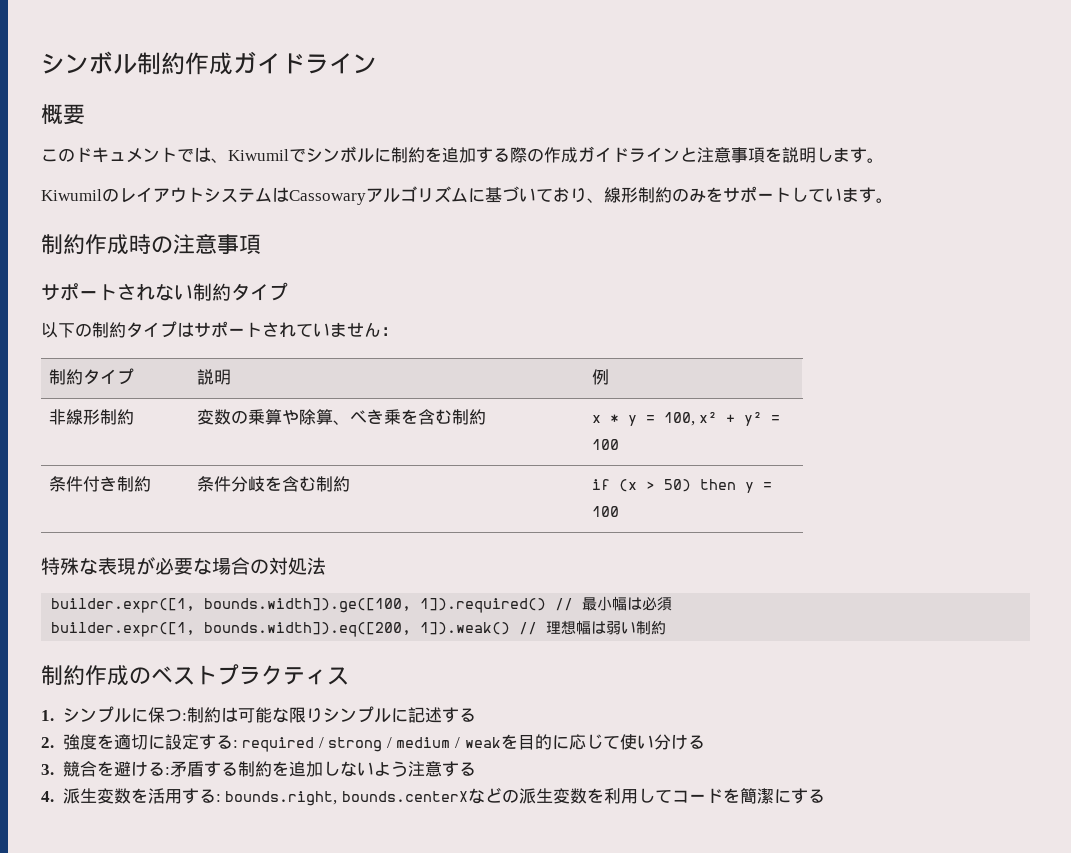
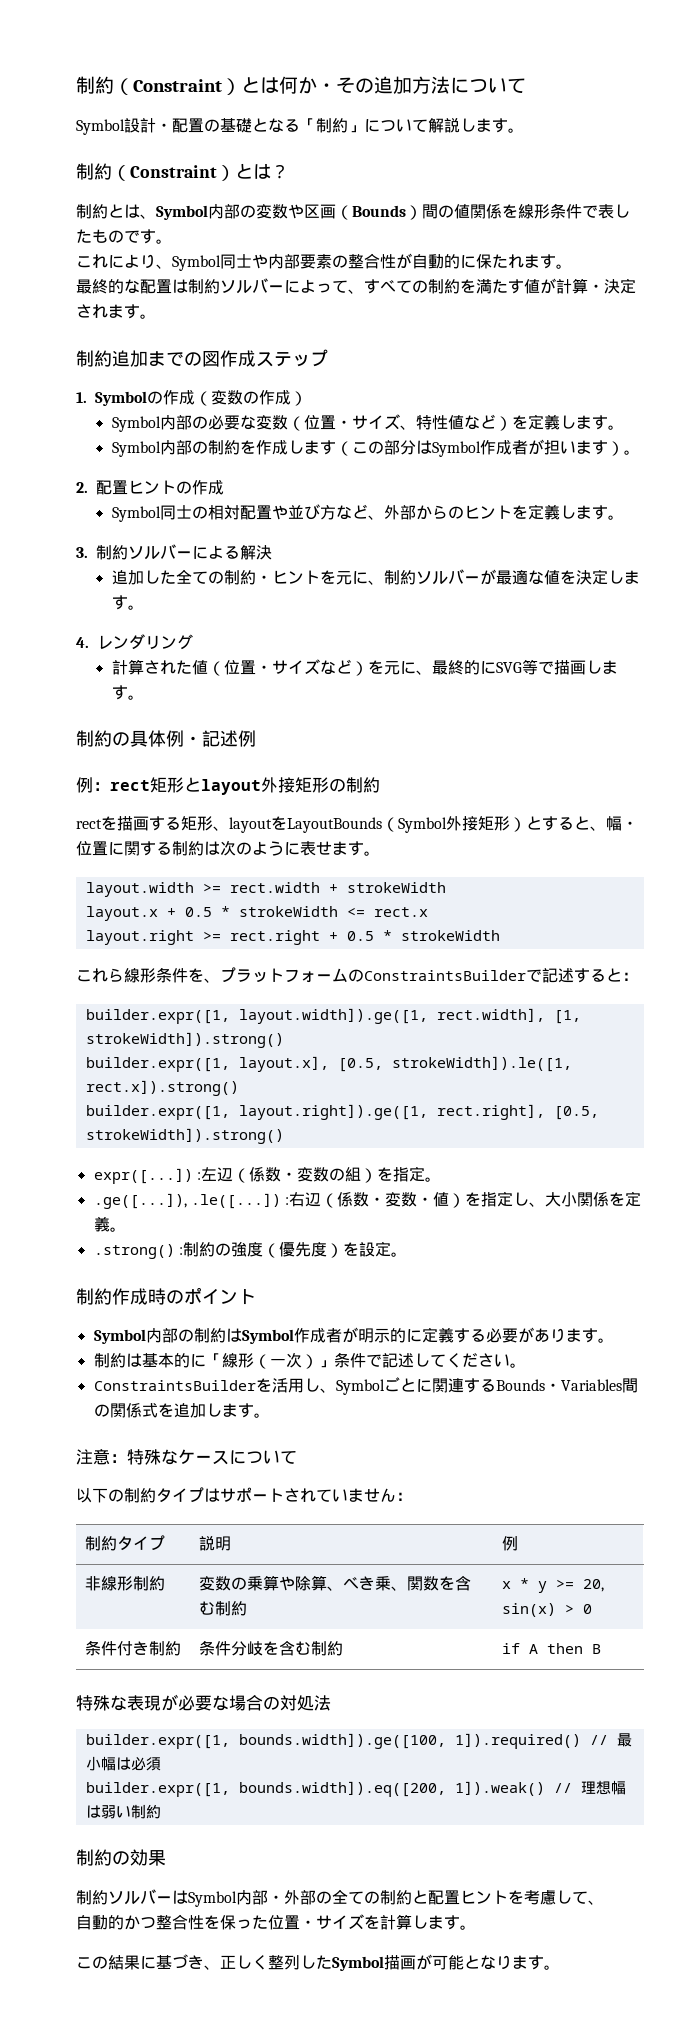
- シンボル制約作成ガイドライン
- 概要
- このドキュメントでは、Kiwumilでシンボルに制約を追加する際の作成ガイドラインと注意事項を説明します。
- KiwumilのレイアウトシステムはCassowaryアルゴリズムに基づいており、線形制約のみをサポートしています。
- 制約作成時の注意事項
- サポートされない制約タイプ
+ 制約（Constraint）とは何か・その追加方法について
+ Symbol設計・配置の基礎となる「制約」について解説します。
+ 制約（Constraint）とは？
+ 制約とは、Symbol内部の変数や区画（Bounds）間の値関係を線形条件で表したものです。
+ これにより、Symbol同士や内部要素の整合性が自動的に保たれます。
+ 最終的な配置は制約ソルバーによって、すべての制約を満たす値が計算・決定されます。
+ 制約追加までの図作成ステップ
+ 1. Symbolの作成（変数の作成）
+ Symbol内部の必要な変数（位置・サイズ、特性値など）を定義します。
+ Symbol内部の制約を作成します（この部分はSymbol作成者が担います）。
+ 2.配置ヒントの作成
+ Symbol同士の相対配置や並び方など、外部からのヒントを定義します。
+ 3.制約ソルバーによる解決
+ 追加した全ての制約・ヒントを元に、制約ソルバーが最適な値を決定します。
+ 4.レンダリング
+ 計算された値（位置・サイズなど）を元に、最終的にSVG等で描画します。
+ 制約の具体例・記述例
+ 例：rect矩形とlayout外接矩形の制約
+ rectを描画する矩形、layoutをLayoutBounds（Symbol外接矩形）とすると、幅・位置に関する制約は次のように表せます。
+ layout.width >= rect.width + strokeWidth
+ layout.x + 0.5 * strokeWidth <= rect.x
+ layout.right >= rect.right + 0.5 * strokeWidth
+ これら線形条件を、プラットフォームのConstraintsBuilderで記述すると：
+ builder.expr([1, layout.width]).ge([1, rect.width], [1, strokeWidth]).strong()
+ builder.expr([1, layout.x], [0.5, strokeWidth]).le([1, rect.x]).strong()
+ builder.expr([1, layout.right]).ge([1, rect.right], [0.5, strokeWidth]).strong()
+ expr([...]) :左辺（係数・変数の組）を指定。
+ .ge([...]), .le([...]) :右辺（係数・変数・値）を指定し、大小関係を定義。
+ .strong() :制約の強度（優先度）を設定。
+ 制約作成時のポイント
+ Symbol内部の制約はSymbol作成者が明示的に定義する必要があります。
+ 制約は基本的に「線形（一次）」条件で記述してください。
+ ConstraintsBuilderを活用し、Symbolごとに関連するBounds・Variables間の関係式を追加します。
+ 注意：特殊なケースについて
- 非線形制約 | 変数の乗算や除算、べき乗を含む制約 | x * y = 100, x² + y² = 100
+ 非線形制約 | 変数の乗算や除算、べき乗、関数を含む制約 | x * y >= 20, sin(x) > 0
- 条件付き制約 | 条件分岐を含む制約 | if (x > 50) then y = 100
+ 条件付き制約 | 条件分岐を含む制約 | if A then B
- 制約作成のベストプラクティス
- 1.シンプルに保つ:制約は可能な限りシンプルに記述する
- 2.強度を適切に設定する: required / strong / medium / weakを目的に応じて使い分ける
- 3.競合を避ける:矛盾する制約を追加しないよう注意する
- 4.派生変数を活用する: bounds.right, bounds.centerXなどの派生変数を利用してコードを簡潔にする
+ 制約の効果
+ 制約ソルバーはSymbol内部・外部の全ての制約と配置ヒントを考慮して、
+ 自動的かつ整合性を保った位置・サイズを計算します。
+ この結果に基づき、正しく整列したSymbol描画が可能となります。

